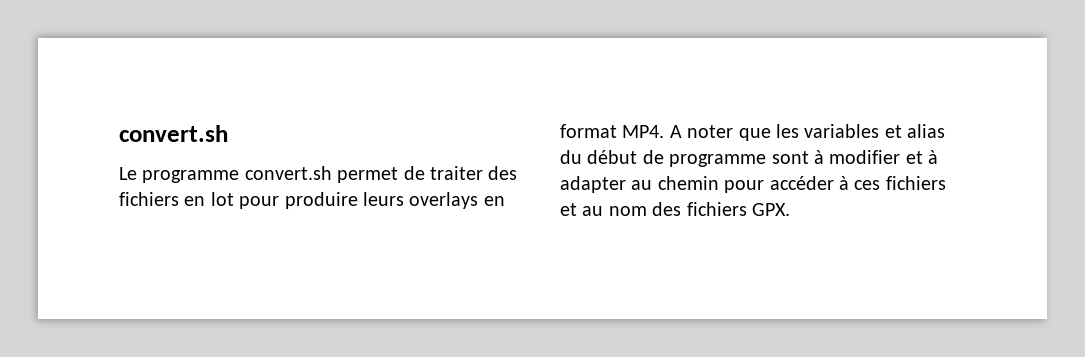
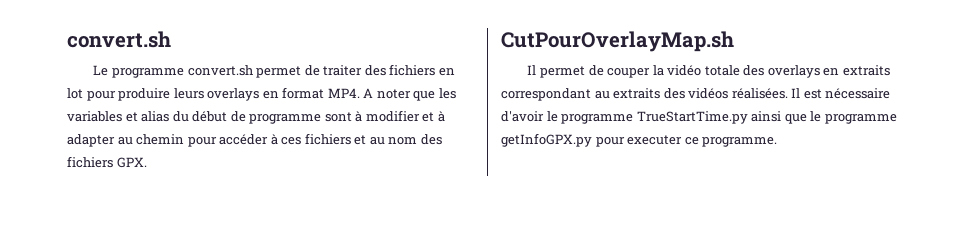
+ CutPourOverlayMap.sh
+ Il permet de couper la vidéo totale des overlays en extraits correspondant au extraits des vidéos réalisées. Il est nécessaire d'avoir le programme TrueStartTime.py ainsi que le programme getInfoGPX.py pour executer ce programme.

